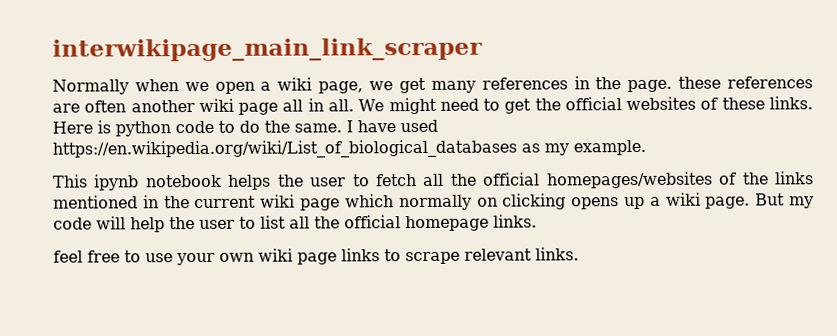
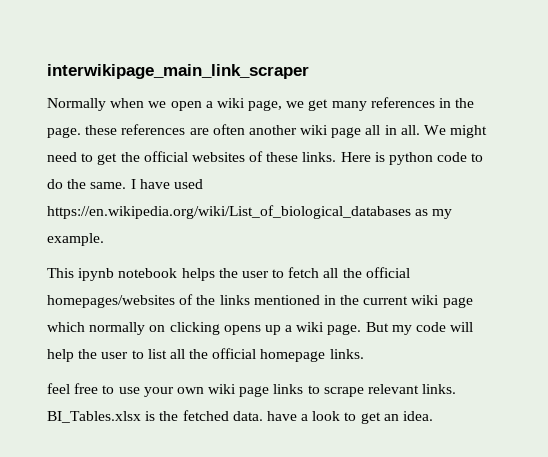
+ BI_Tables.xlsx is the fetched data. have a look to get an idea.

